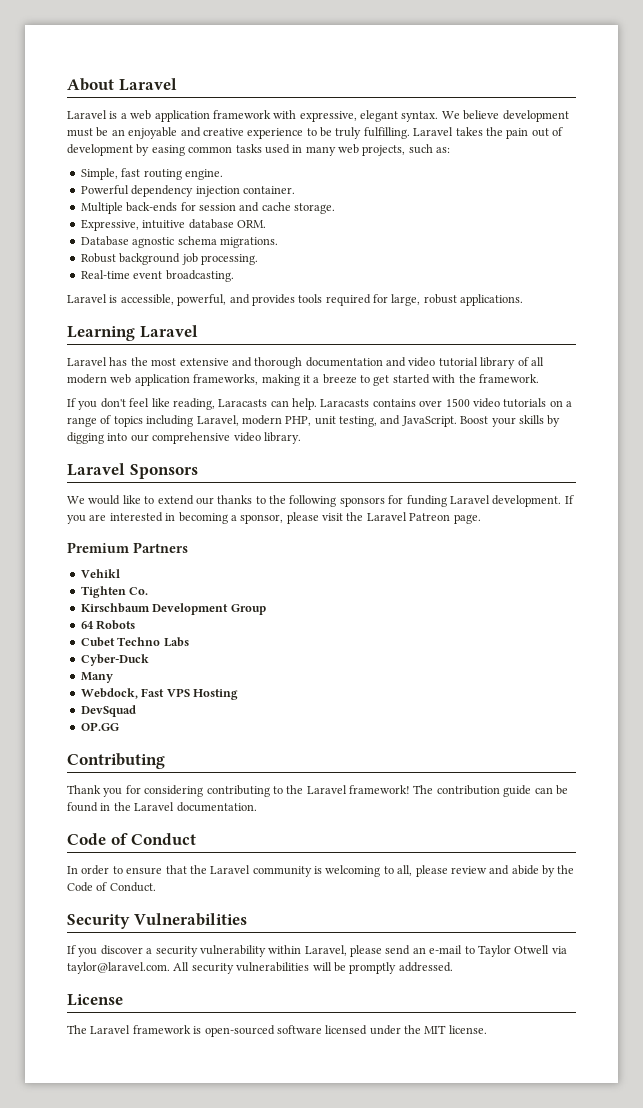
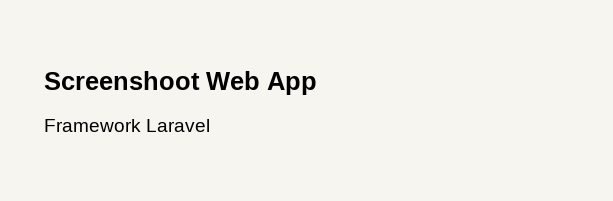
- About Laravel
- Laravel is a web application framework with expressive, elegant syntax. We believe development must be an enjoyable and creative experience to be truly fulfilling. Laravel takes the pain out of development by easing common tasks used in many web projects, such as:
- Simple, fast routing engine.
- Powerful dependency injection container.
- Multiple back-ends for session and cache storage.
- Expressive, intuitive database ORM.
- Database agnostic schema migrations.
- Robust background job processing.
- Real-time event broadcasting.
- Laravel is accessible, powerful, and provides tools required for large, robust applications.
- Learning Laravel
- Laravel has the most extensive and thorough documentation and video tutorial library of all modern web application frameworks, making it a breeze to get started with the framework.
- If you don't feel like reading, Laracasts can help. Laracasts contains over 1500 video tutorials on a range of topics including Laravel, modern PHP, unit testing, and JavaScript. Boost your skills by digging into our comprehensive video library.
- Laravel Sponsors
- We would like to extend our thanks to the following sponsors for funding Laravel development. If you are interested in becoming a sponsor, please visit the Laravel Patreon page.
- Premium Partners
- Vehikl
- Tighten Co.
- Kirschbaum Development Group
- 64 Robots
- Cubet Techno Labs
- Cyber-Duck
- Many
- Webdock, Fast VPS Hosting
- DevSquad
- OP.GG
- Contributing
- Thank you for considering contributing to the Laravel framework! The contribution guide can be found in the Laravel documentation.
- Code of Conduct
- In order to ensure that the Laravel community is welcoming to all, please review and abide by the Code of Conduct.
- Security Vulnerabilities
- If you discover a security vulnerability within Laravel, please send an e-mail to Taylor Otwell via taylor@laravel.com. All security vulnerabilities will be promptly addressed.
- License
- The Laravel framework is open-sourced software licensed under the MIT license.
+ Screenshoot Web App
+ Framework Laravel

